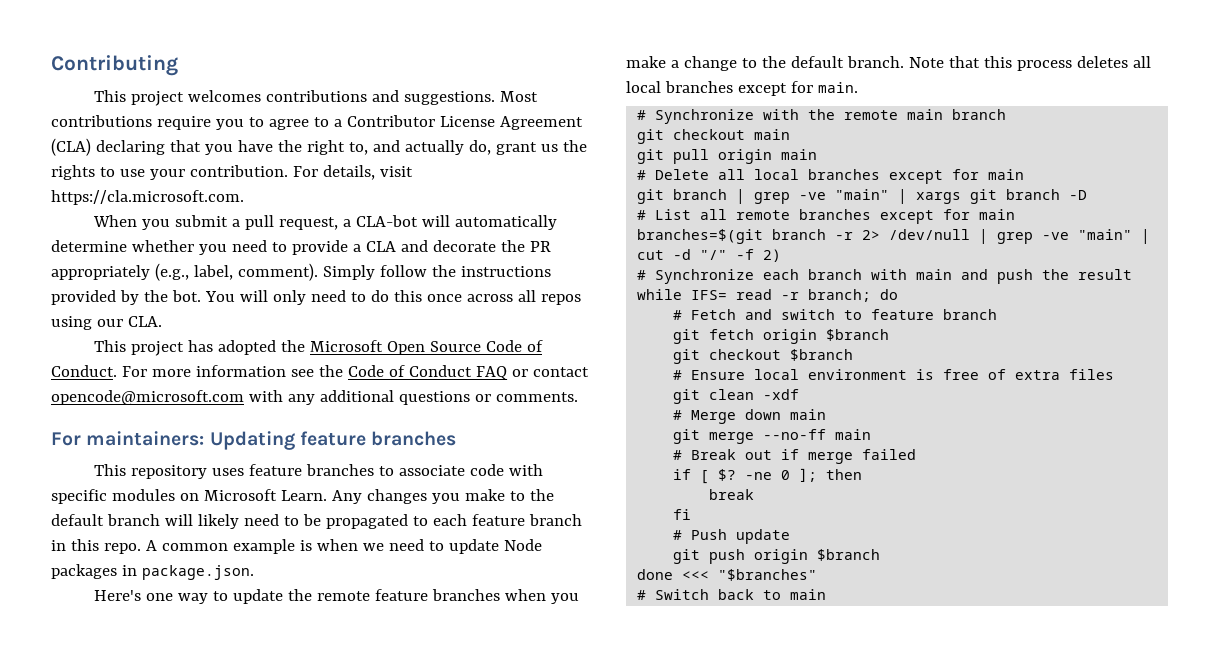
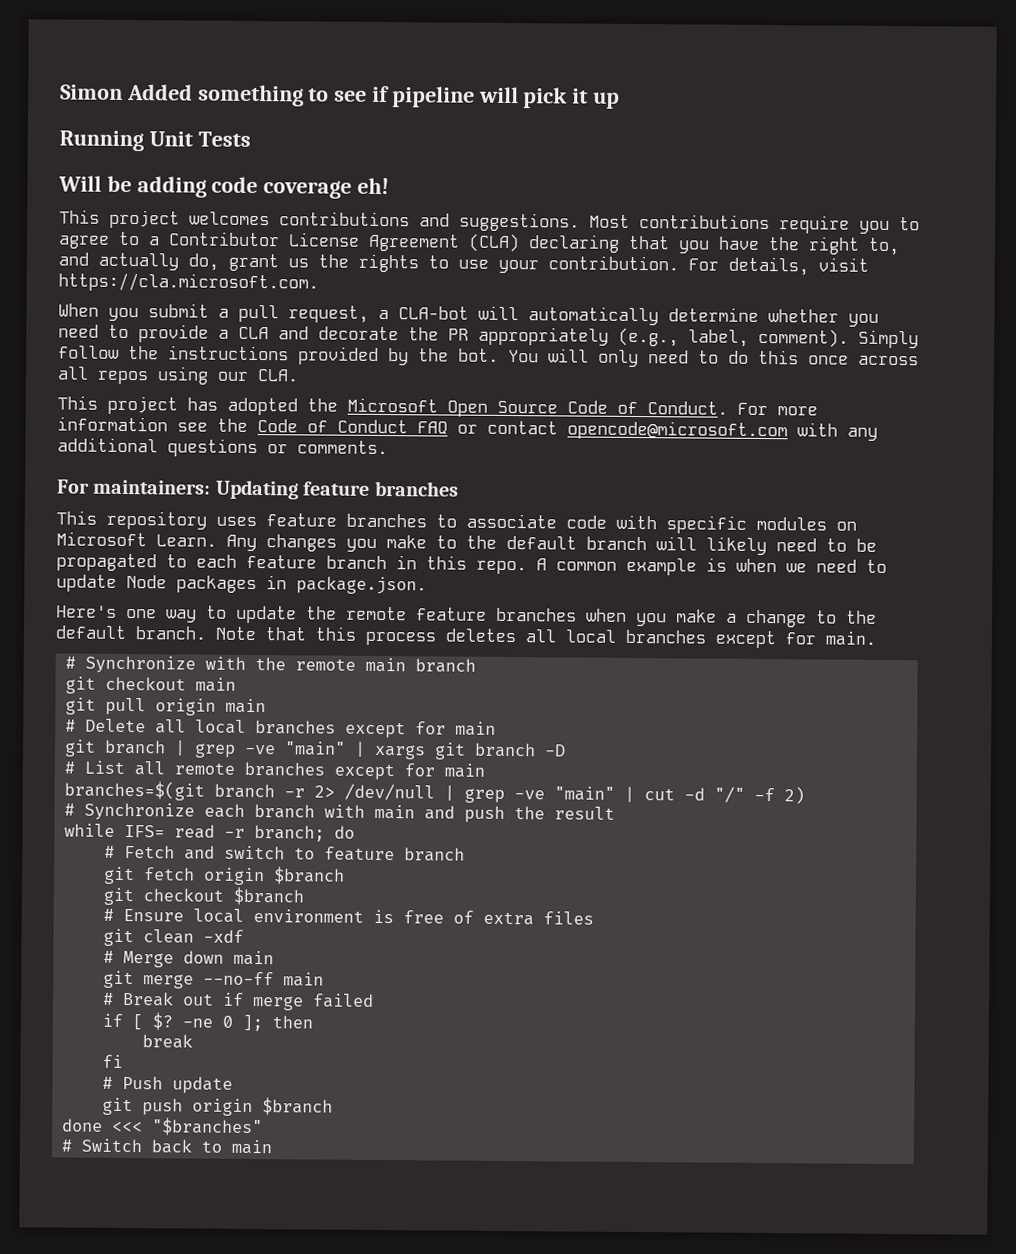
- Contributing
+ Simon Added something to see if pipeline will pick it up
+ Running Unit Tests
+ Will be adding code coverage eh!

